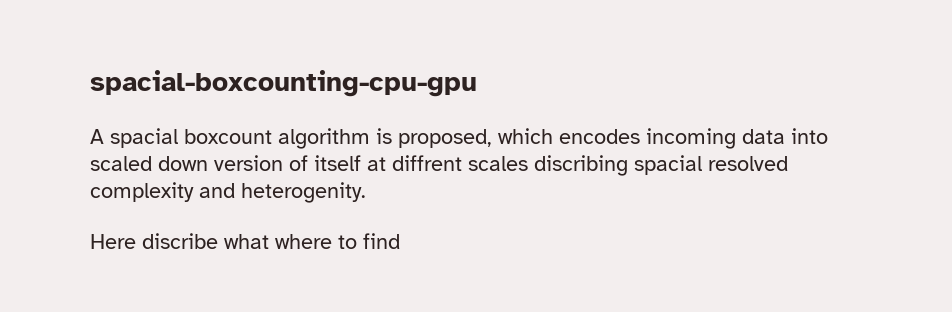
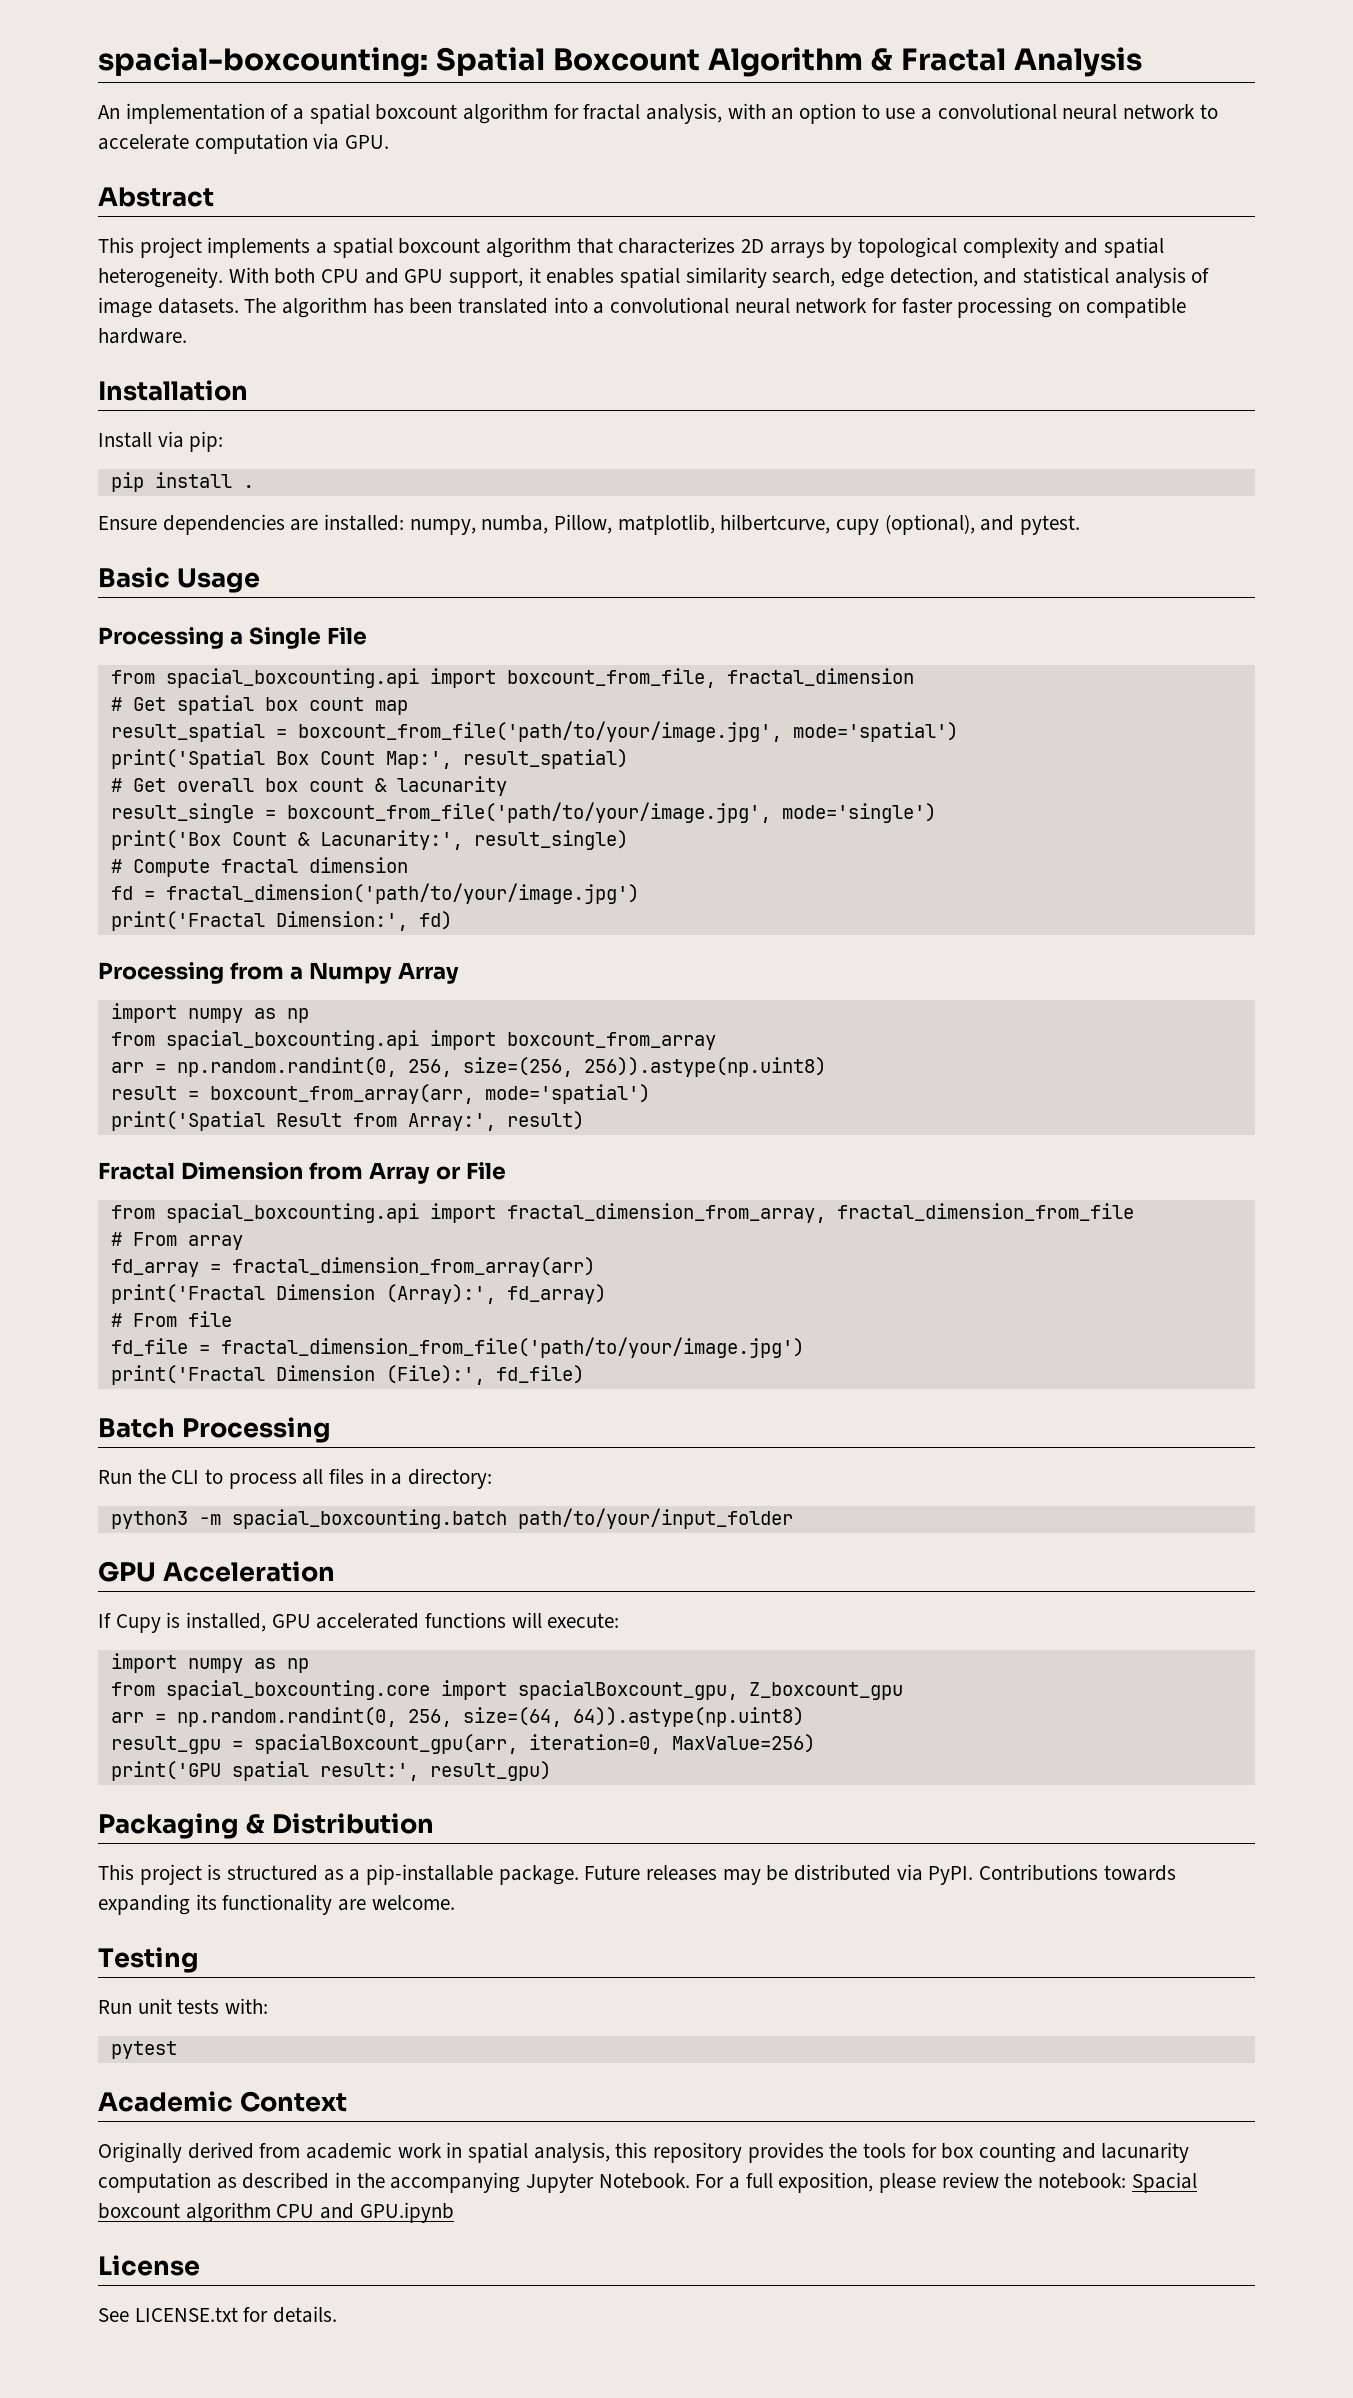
- spacial-boxcounting-cpu-gpu
- A spacial boxcount algorithm is proposed, which encodes incoming data into scaled down version of itself at diffrent scales discribing spacial resolved complexity and heterogenity.
- Here discribe what where to find
+ spacial-boxcounting: Spatial Boxcount Algorithm & Fractal Analysis
+ An implementation of a spatial boxcount algorithm for fractal analysis, with an option to use a convolutional neural network to accelerate computation via GPU.
+ Abstract
+ This project implements a spatial boxcount algorithm that characterizes 2D arrays by topological complexity and spatial heterogeneity. With both CPU and GPU support, it enables spatial similarity search, edge detection, and statistical analysis of image datasets. The algorithm has been translated into a convolutional neural network for faster processing on compatible hardware.
+ Installation
+ Install via pip:
+ pip install .
+ Ensure dependencies are installed: numpy, numba, Pillow, matplotlib, hilbertcurve, cupy (optional), and pytest.
+ Basic Usage
+ Processing a Single File
+ from spacial_boxcounting.api import boxcount_from_file, fractal_dimension
+ # Get spatial box count map
+ result_spatial = boxcount_from_file('path/to/your/image.jpg', mode='spatial')
+ print('Spatial Box Count Map:', result_spatial)
+ # Get overall box count & lacunarity
+ result_single = boxcount_from_file('path/to/your/image.jpg', mode='single')
+ print('Box Count & Lacunarity:', result_single)
+ # Compute fractal dimension
+ fd = fractal_dimension('path/to/your/image.jpg')
+ print('Fractal Dimension:', fd)
+ Processing from a Numpy Array
+ import numpy as np
+ from spacial_boxcounting.api import boxcount_from_array
+ arr = np.random.randint(0, 256, size=(256, 256)).astype(np.uint8)
+ result = boxcount_from_array(arr, mode='spatial')
+ print('Spatial Result from Array:', result)
+ Fractal Dimension from Array or File
+ from spacial_boxcounting.api import fractal_dimension_from_array, fractal_dimension_from_file
+ # From array
+ fd_array = fractal_dimension_from_array(arr)
+ print('Fractal Dimension (Array):', fd_array)
+ # From file
+ fd_file = fractal_dimension_from_file('path/to/your/image.jpg')
+ print('Fractal Dimension (File):', fd_file)
+ Batch Processing
+ Run the CLI to process all files in a directory:
+ python3 -m spacial_boxcounting.batch path/to/your/input_folder
+ GPU Acceleration
+ If Cupy is installed, GPU accelerated functions will execute:
+ import numpy as np
+ from spacial_boxcounting.core import spacialBoxcount_gpu, Z_boxcount_gpu
+ arr = np.random.randint(0, 256, size=(64, 64)).astype(np.uint8)
+ result_gpu = spacialBoxcount_gpu(arr, iteration=0, MaxValue=256)
+ print('GPU spatial result:', result_gpu)
+ Packaging & Distribution
+ This project is structured as a pip-installable package. Future releases may be distributed via PyPI. Contributions towards expanding its functionality are welcome.
+ Testing
+ Run unit tests with:
+ pytest
+ Academic Context
+ Originally derived from academic work in spatial analysis, this repository provides the tools for box counting and lacunarity computation as described in the accompanying Jupyter Notebook. For a full exposition, please review the notebook: Spacial boxcount algorithm CPU and GPU.ipynb
+ License
+ See LICENSE.txt for details.

